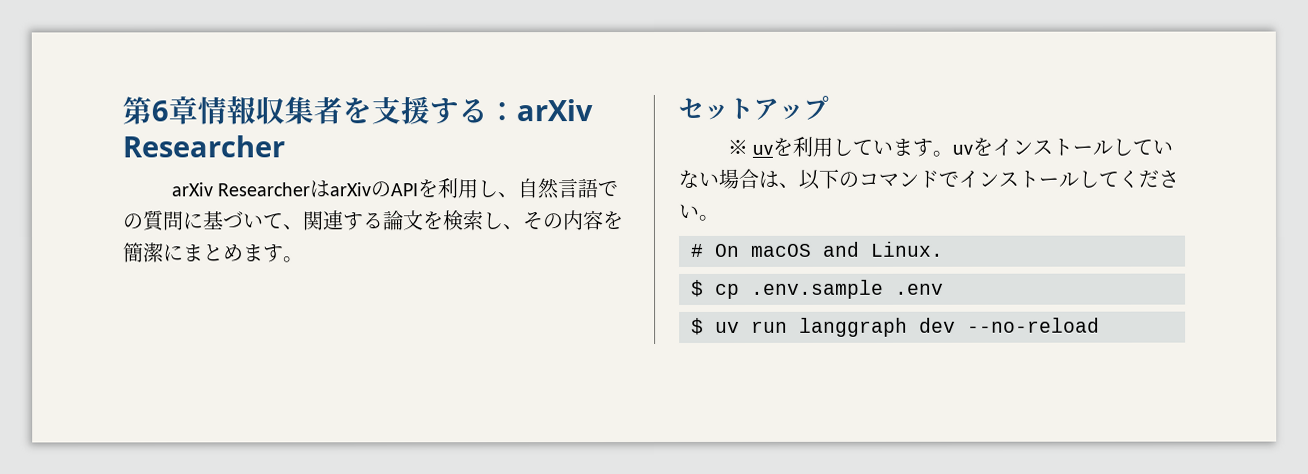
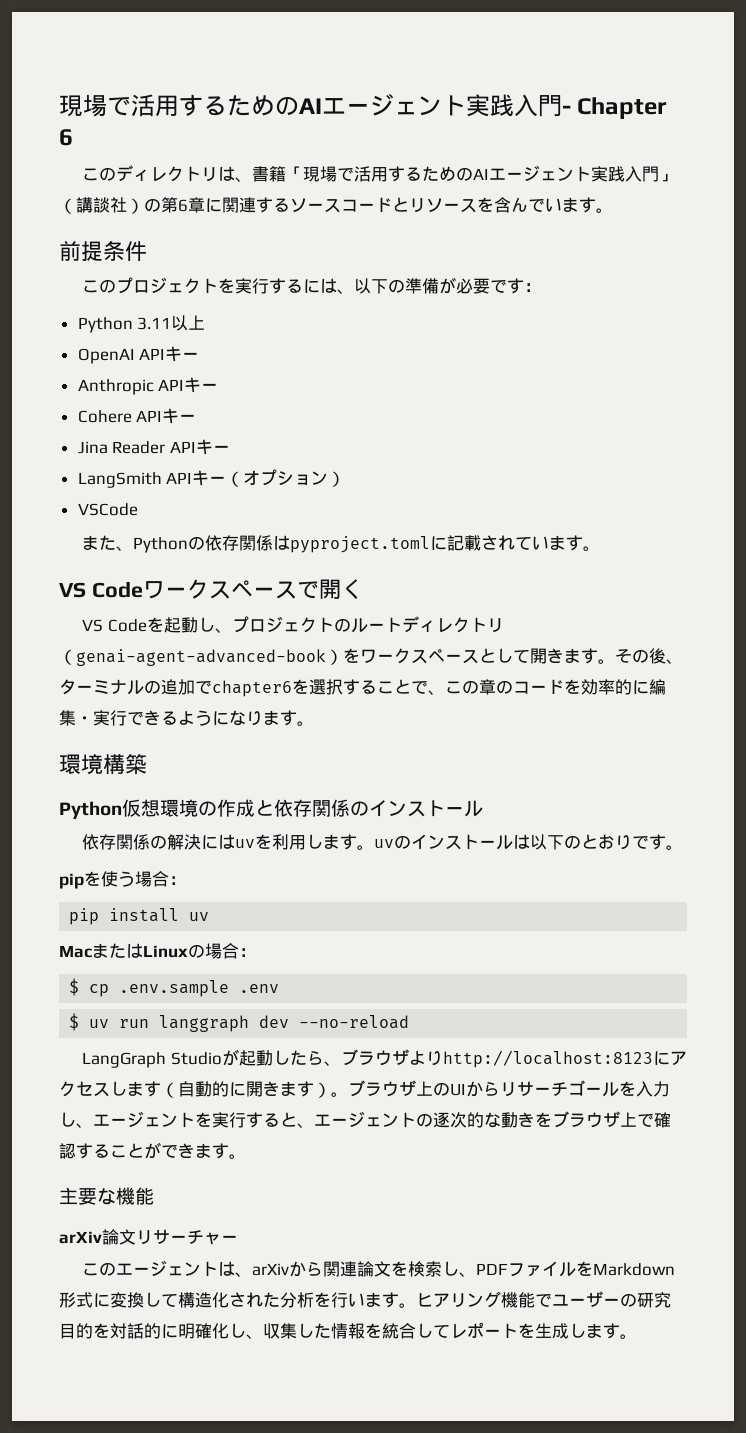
- 第6章情報収集者を支援する：arXiv Researcher
- arXiv ResearcherはarXivのAPIを利用し、自然言語での質問に基づいて、関連する論文を検索し、その内容を簡潔にまとめます。
- セットアップ
- ※ uvを利用しています。uvをインストールしていない場合は、以下のコマンドでインストールしてください。
- # On macOS and Linux.
+ 現場で活用するためのAIエージェント実践入門- Chapter 6
+ このディレクトリは、書籍「現場で活用するためのAIエージェント実践入門」（講談社）の第6章に関連するソースコードとリソースを含んでいます。
+ 前提条件
+ このプロジェクトを実行するには、以下の準備が必要です：
+ Python 3.11以上
+ OpenAI APIキー
+ Anthropic APIキー
+ Cohere APIキー
+ Jina Reader APIキー
+ LangSmith APIキー（オプション）
+ VSCode
+ また、Pythonの依存関係はpyproject.tomlに記載されています。
+ VS Codeワークスペースで開く
+ VS Codeを起動し、プロジェクトのルートディレクトリ（genai-agent-advanced-book）をワークスペースとして開きます。その後、ターミナルの追加でchapter6を選択することで、この章のコードを効率的に編集・実行できるようになります。
+ 環境構築
+ Python仮想環境の作成と依存関係のインストール
+ 依存関係の解決にはuvを利用します。uvのインストールは以下のとおりです。
+ pipを使う場合：
+ pip install uv
+ MacまたはLinuxの場合：
+ LangGraph Studioが起動したら、ブラウザよりhttp://localhost:8123にアクセスします（自動的に開きます）。ブラウザ上のUIからリサーチゴールを入力し、エージェントを実行すると、エージェントの逐次的な動きをブラウザ上で確認することができます。
+ 主要な機能
+ arXiv論文リサーチャー
+ このエージェントは、arXivから関連論文を検索し、PDFファイルをMarkdown形式に変換して構造化された分析を行います。ヒアリング機能でユーザーの研究目的を対話的に明確化し、収集した情報を統合してレポートを生成します。

